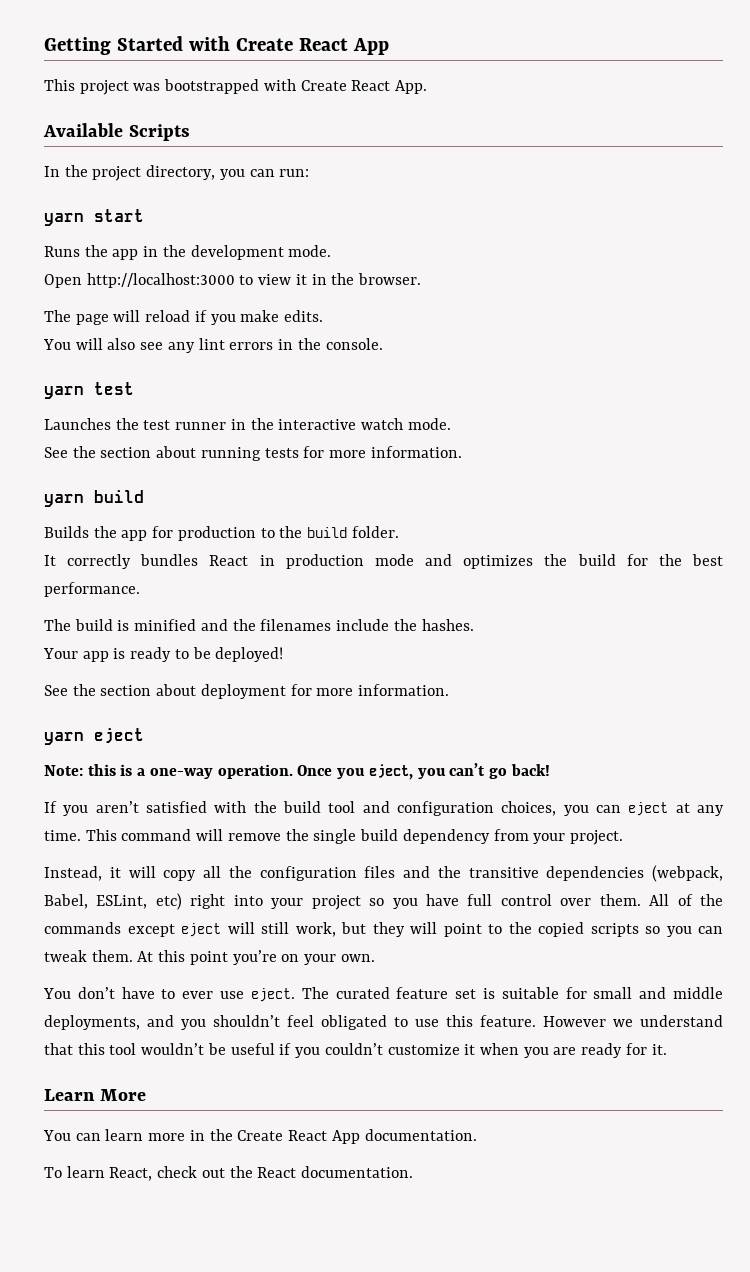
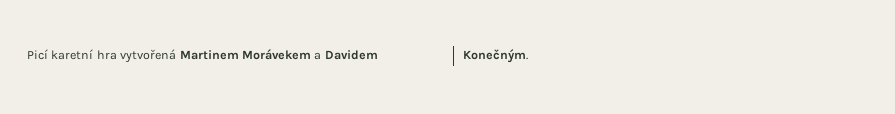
- Getting Started with Create React App
- This project was bootstrapped with Create React App.
- Available Scripts
- In the project directory, you can run:
- yarn start
- Runs the app in the development mode.
- Open http://localhost:3000 to view it in the browser.
- The page will reload if you make edits.
- You will also see any lint errors in the console.
- yarn test
- Launches the test runner in the interactive watch mode.
- See the section about running tests for more information.
- yarn build
- Builds the app for production to the build folder.
- It correctly bundles React in production mode and optimizes the build for the best performance.
- The build is minified and the filenames include the hashes.
- Your app is ready to be deployed!
- See the section about deployment for more information.
- yarn eject
- Note: this is a one-way operation. Once you eject, you can’t go back!
- If you aren’t satisfied with the build tool and configuration choices, you can eject at any time. This command will remove the single build dependency from your project.
- Instead, it will copy all the configuration files and the transitive dependencies (webpack, Babel, ESLint, etc) right into your project so you have full control over them. All of the commands except eject will still work, but they will point to the copied scripts so you can tweak them. At this point you’re on your own.
- You don’t have to ever use eject. The curated feature set is suitable for small and middle deployments, and you shouldn’t feel obligated to use this feature. However we understand that this tool wouldn’t be useful if you couldn’t customize it when you are ready for it.
- Learn More
- You can learn more in the Create React App documentation.
- To learn React, check out the React documentation.
+ Picí karetní hra vytvořená Martinem Morávekem a Davidem Konečným.

